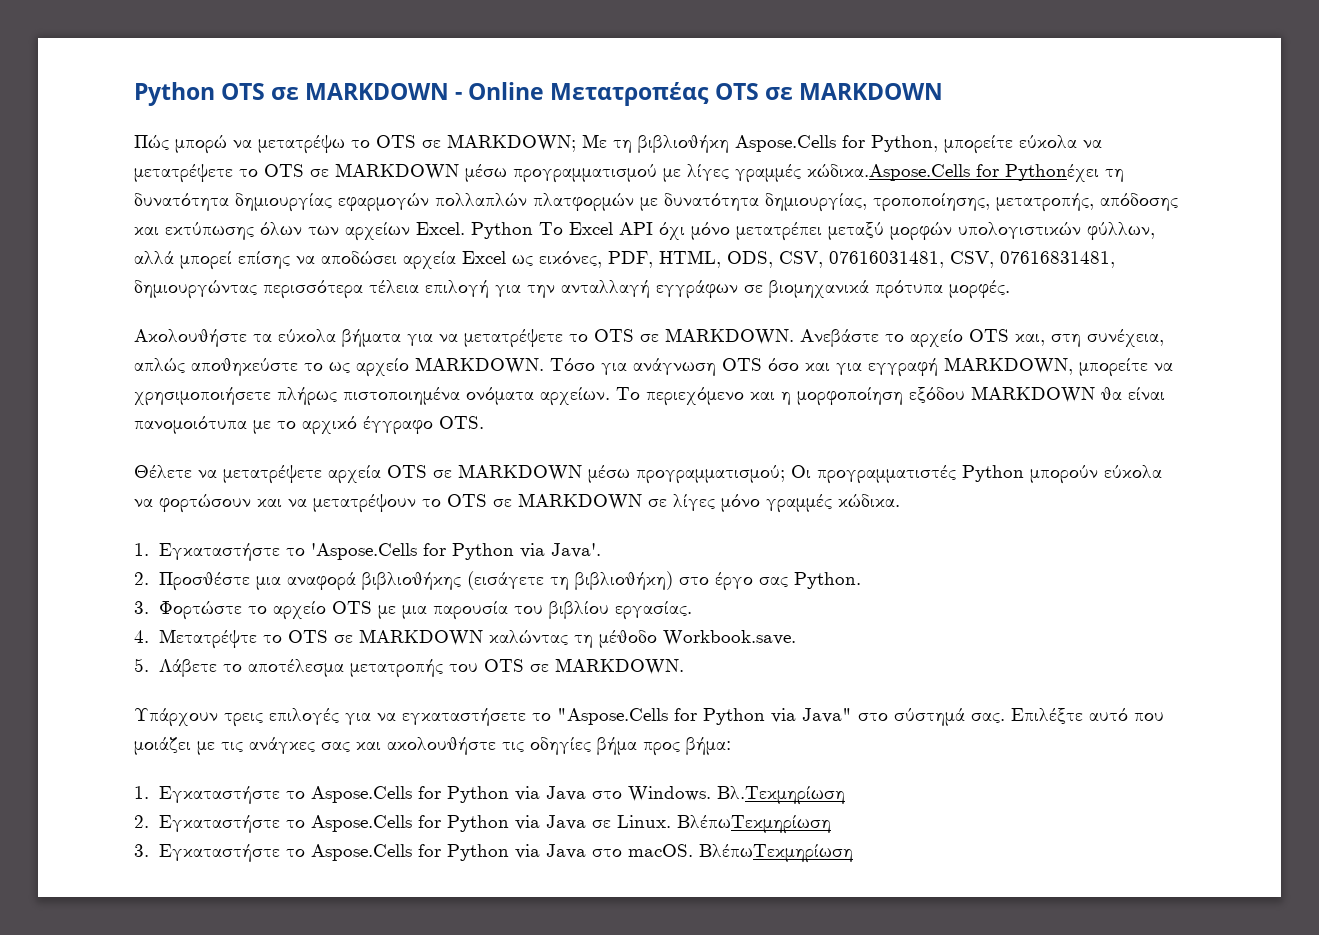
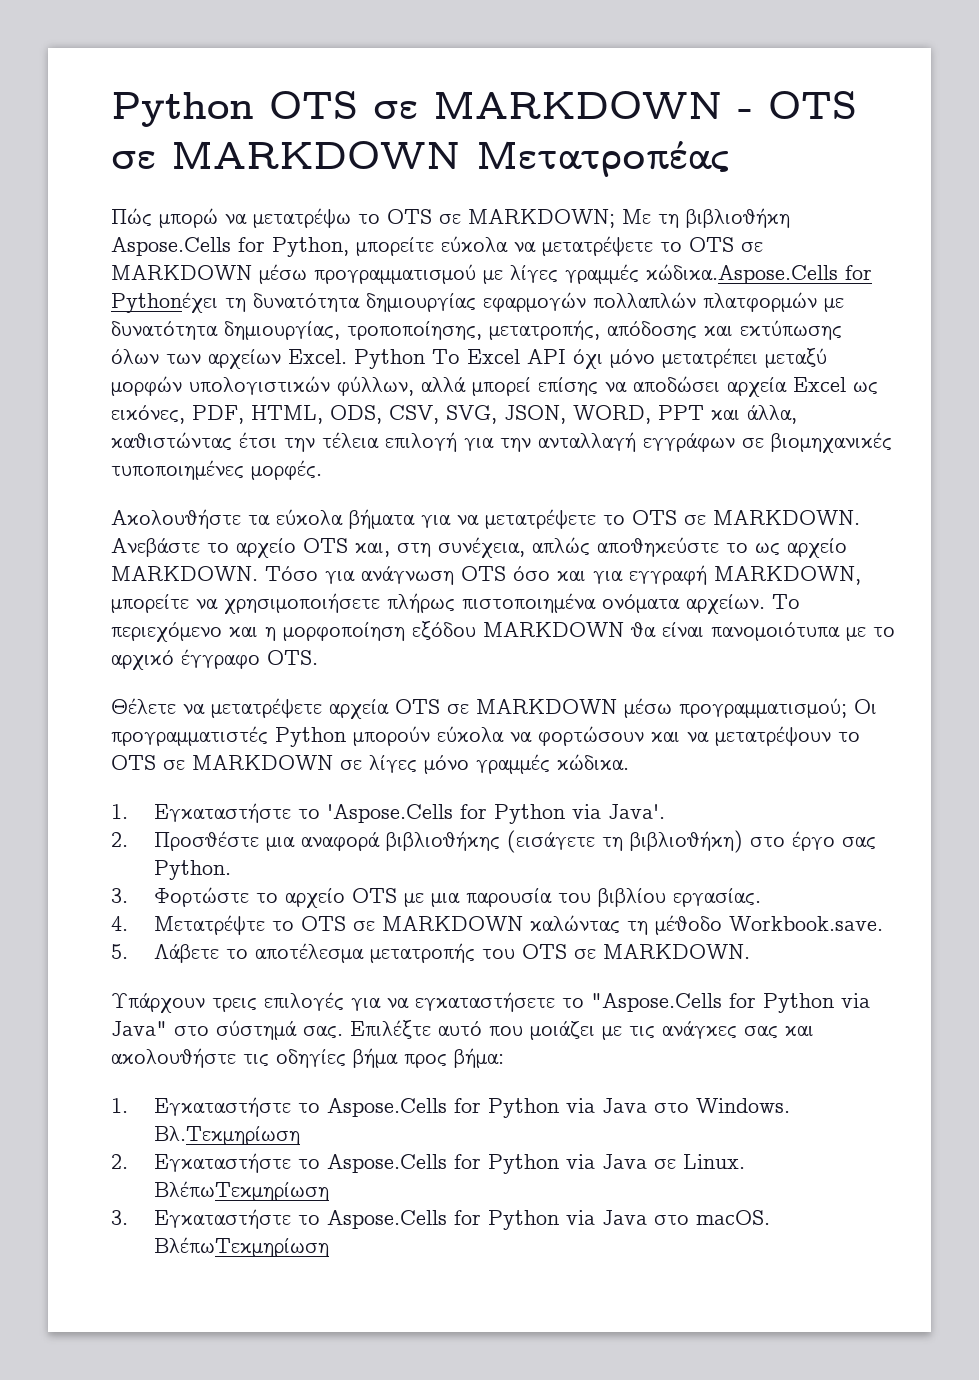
- Python OTS σε MARKDOWN - Online Μετατροπέας OTS σε MARKDOWN
+ Python OTS σε MARKDOWN - OTS σε MARKDOWN Μετατροπέας
- Python Το Excel API όχι μόνο μετατρέπει μεταξύ μορφών υπολογιστικών φύλλων, αλλά μπορεί επίσης να αποδώσει αρχεία Excel ως εικόνες, PDF, HTML, ODS, CSV, 07616031481, CSV, 07616831481, δημιουργώντας περισσότερα τέλεια επιλογή για την ανταλλαγή εγγράφων σε βιομηχανικά πρότυπα μορφές.
+ Python Το Excel API όχι μόνο μετατρέπει μεταξύ μορφών υπολογιστικών φύλλων, αλλά μπορεί επίσης να αποδώσει αρχεία Excel ως εικόνες, PDF, HTML, ODS, CSV, SVG, JSON, WORD, PPT και άλλα, καθιστώντας έτσι την τέλεια επιλογή για την ανταλλαγή εγγράφων σε βιομηχανικές τυποποιημένες μορφές.

